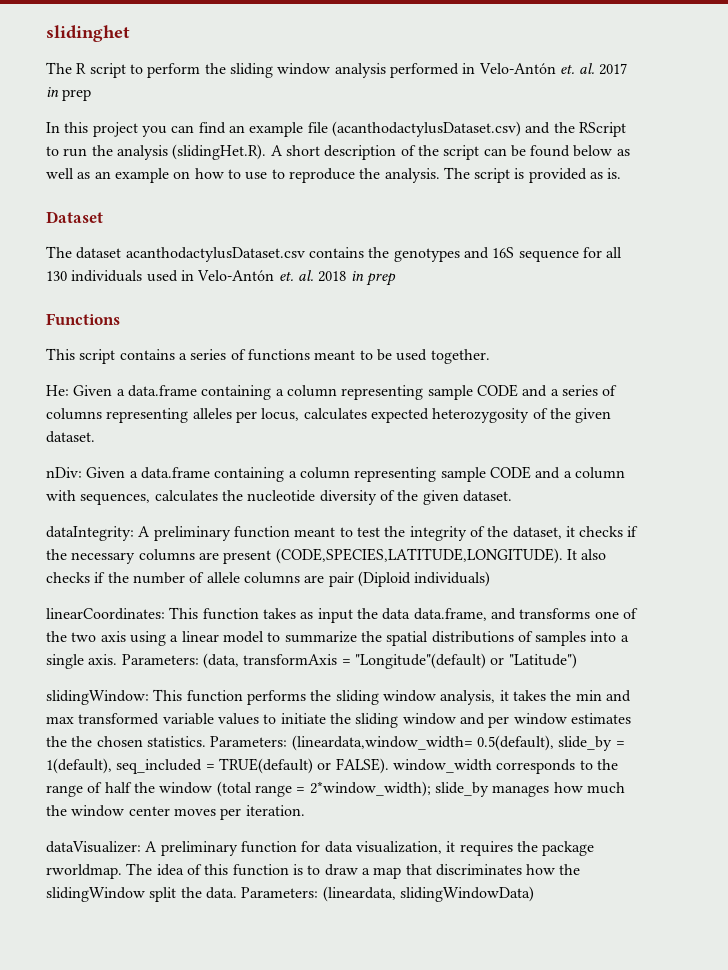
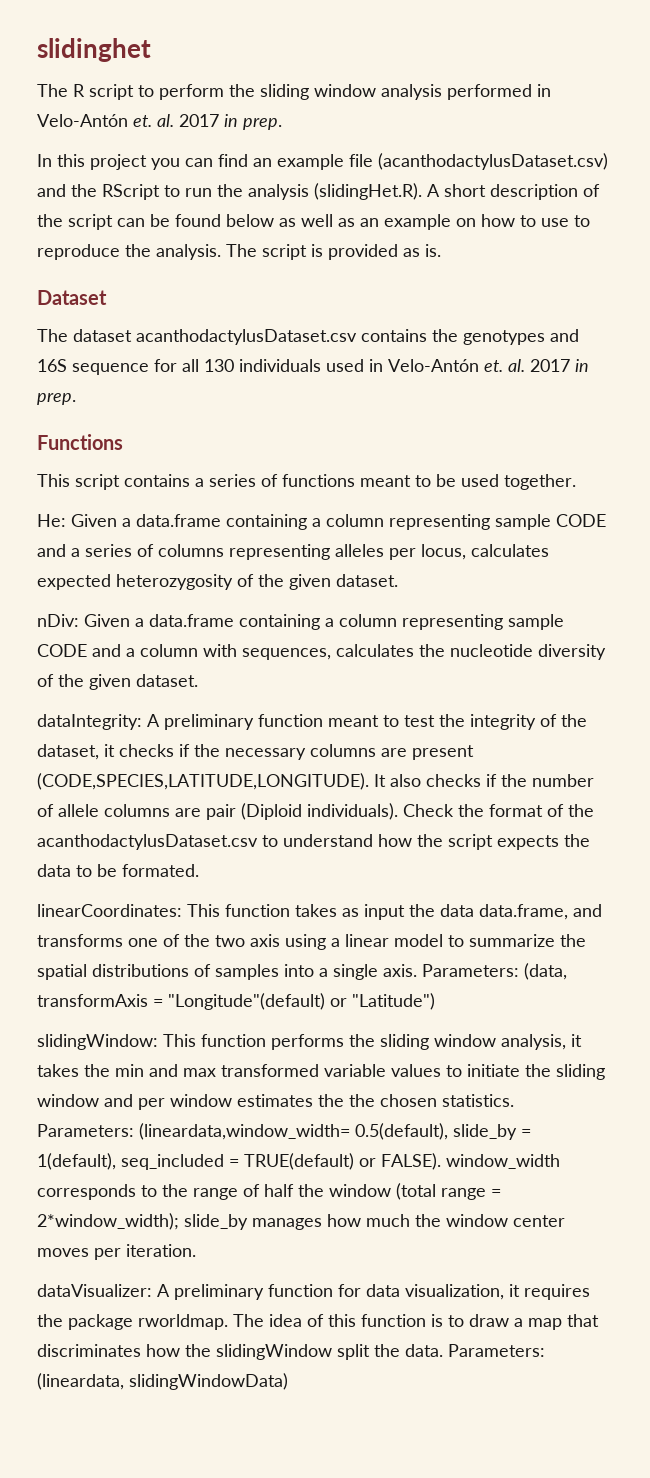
- The R script to perform the sliding window analysis performed in Velo-Antón et. al. 2017 in prep
+ The R script to perform the sliding window analysis performed in Velo-Antón et. al. 2017 in prep.
- The dataset acanthodactylusDataset.csv contains the genotypes and 16S sequence for all 130 individuals used in Velo-Antón et. al. 2018 in prep
+ The dataset acanthodactylusDataset.csv contains the genotypes and 16S sequence for all 130 individuals used in Velo-Antón et. al. 2017 in prep.
- It also checks if the number of allele columns are pair (Diploid individuals)
+ It also checks if the number of allele columns are pair (Diploid individuals). Check the format of the acanthodactylusDataset.csv to understand how the script expects the data to be formated.

